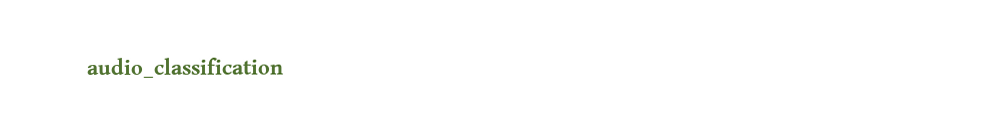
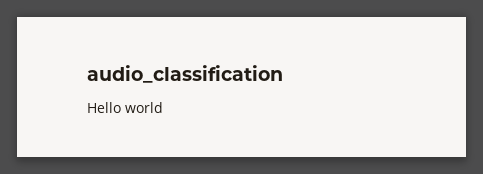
+ Hello world

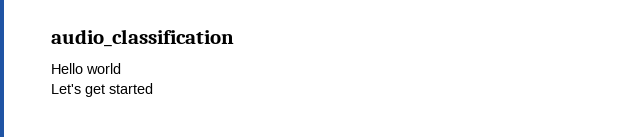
+ Let's get started

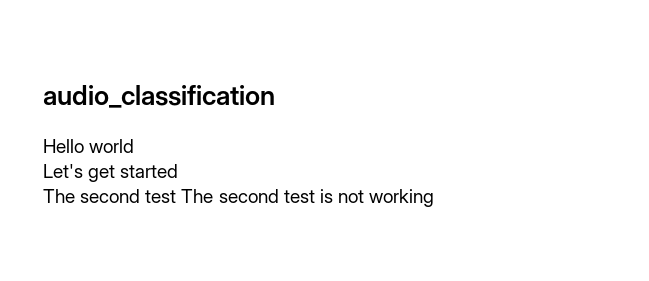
+ The second test The second test is not working

